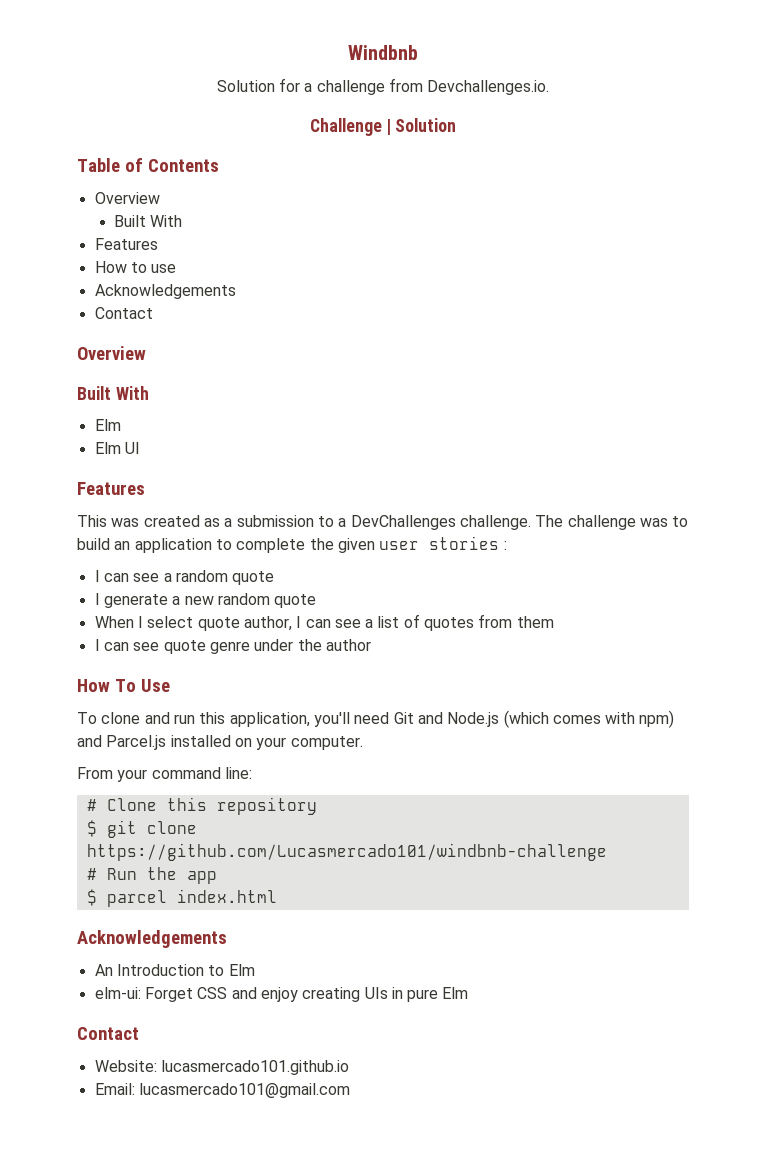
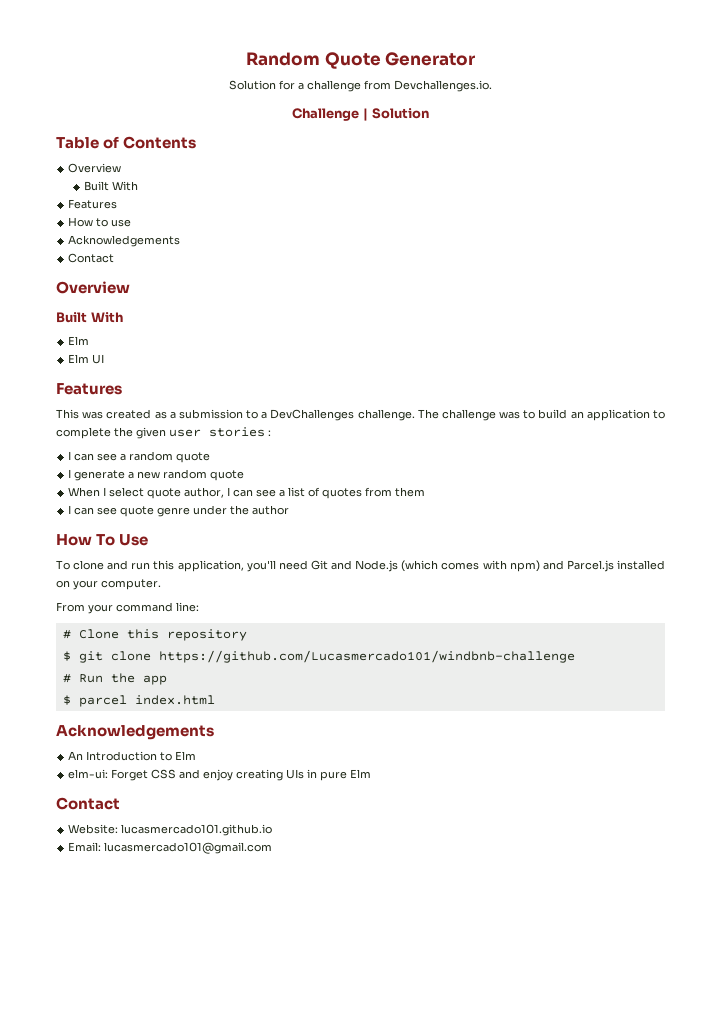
- Windbnb
+ Random Quote Generator

